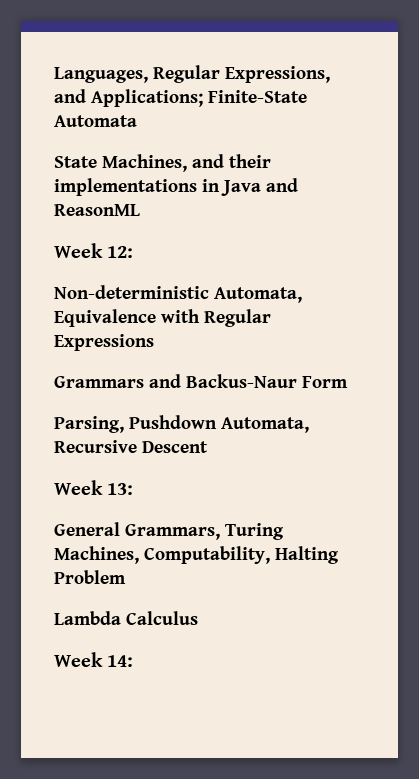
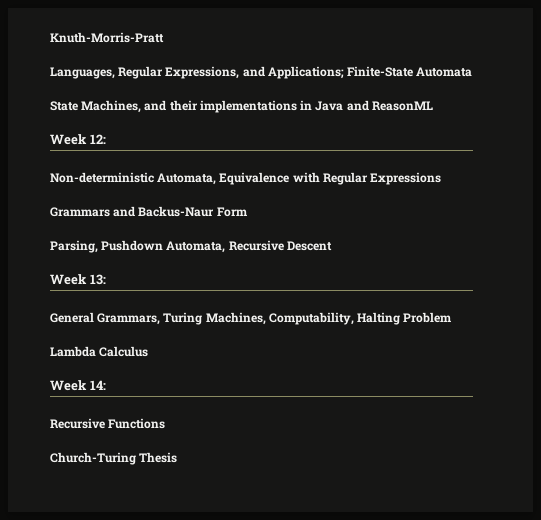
+ Knuth-Morris-Pratt
+ Recursive Functions
+ Church-Turing Thesis

